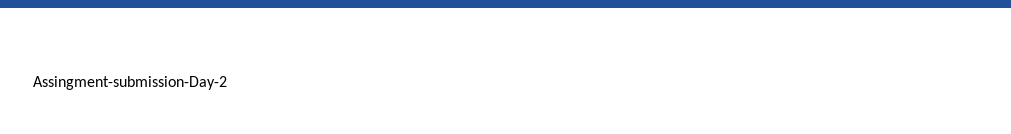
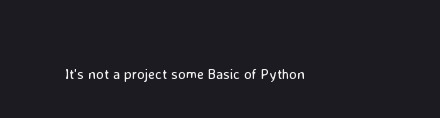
- Assingment-submission-Day-2
+ It's not a project some Basic of Python

